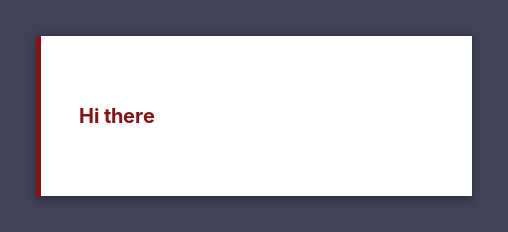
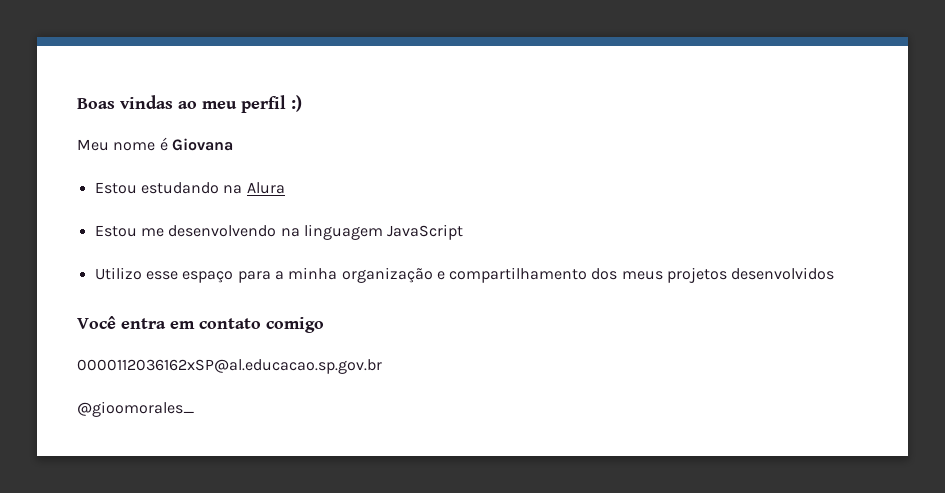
- Hi there
+ Boas vindas ao meu perfil :)
+ Meu nome é Giovana
+ Estou estudando na Alura
+ Estou me desenvolvendo na linguagem JavaScript
+ Utilizo esse espaço para a minha organização e compartilhamento dos meus projetos desenvolvidos
+ Você entra em contato comigo
+ 0000112036162xSP@al.educacao.sp.gov.br
+ @gioomorales_

